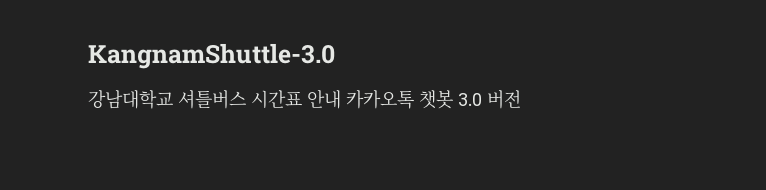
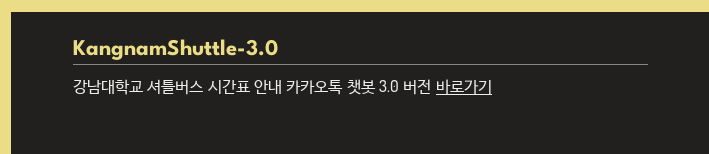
- 강남대학교 셔틀버스 시간표 안내 카카오톡 챗봇 3.0 버전
+ 강남대학교 셔틀버스 시간표 안내 카카오톡 챗봇 3.0 버전 바로가기

